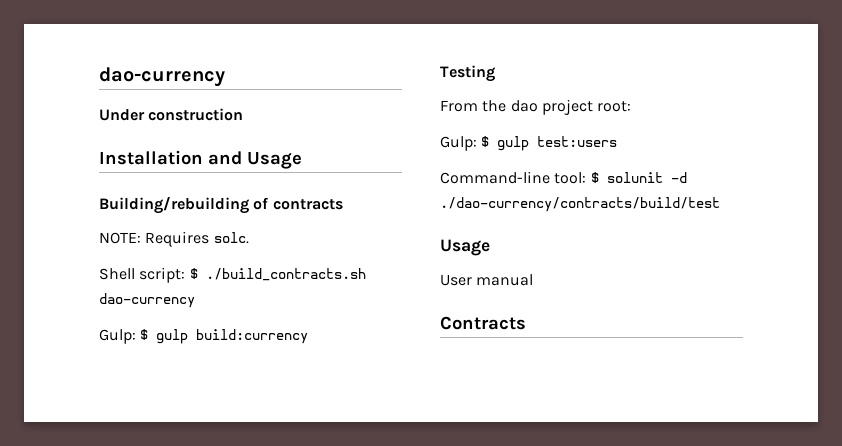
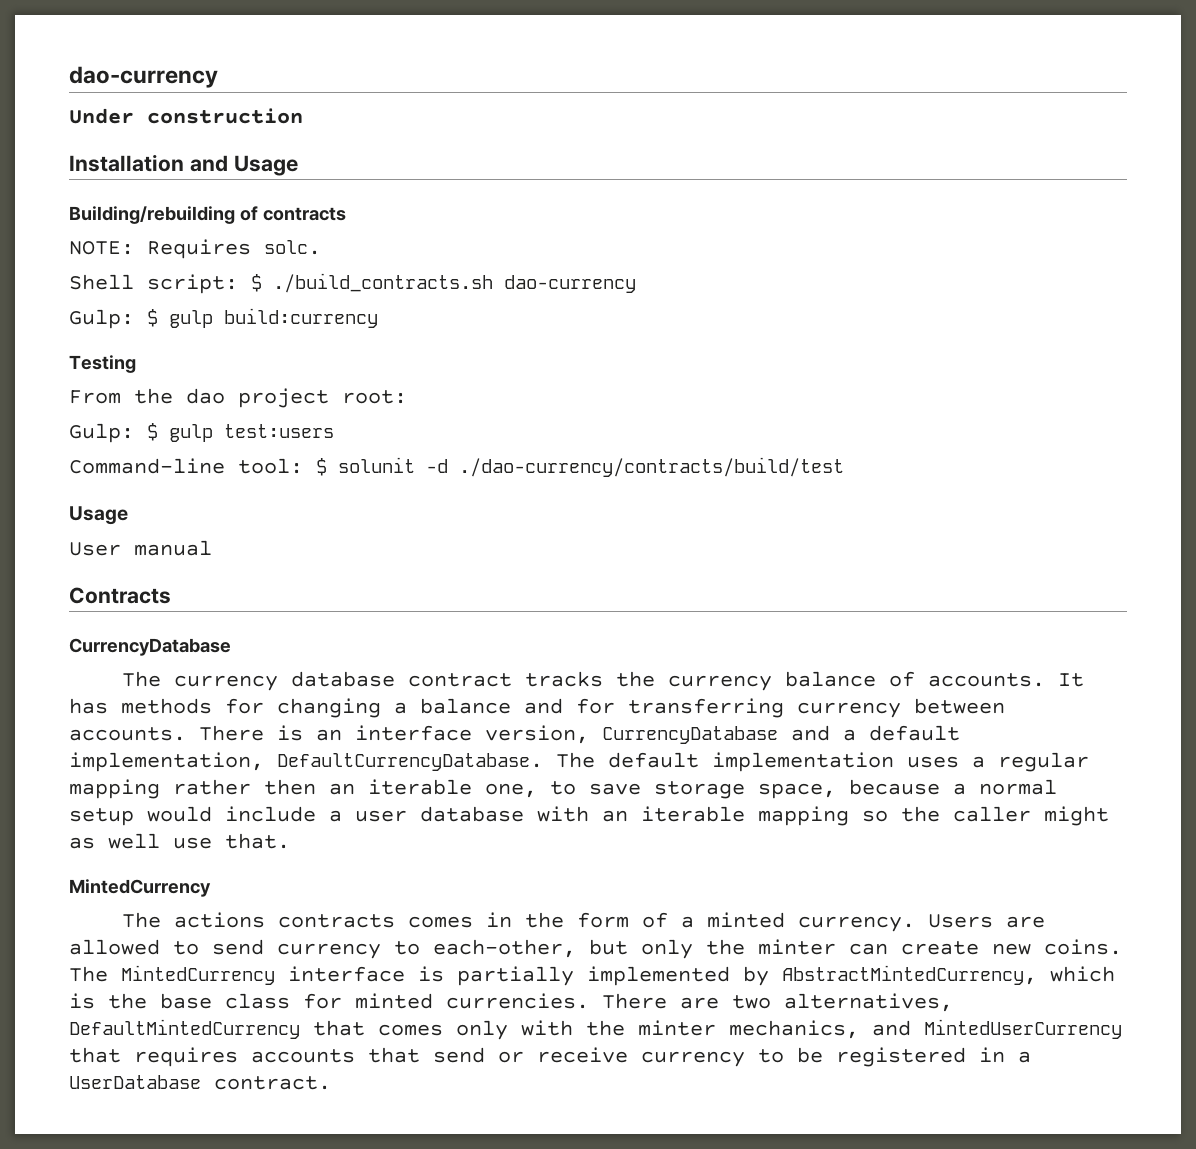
  Contracts
+ CurrencyDatabase
+ The currency database contract tracks the currency balance of accounts. It has methods for changing a balance and for transferring currency between accounts. There is an interface version, CurrencyDatabase and a default implementation, DefaultCurrencyDatabase. The default implementation uses a regular mapping rather then an iterable one, to save storage space, because a normal setup would include a user database with an iterable mapping so the caller might as well use that.
+ MintedCurrency
+ The actions contracts comes in the form of a minted currency. Users are allowed to send currency to each-other, but only the minter can create new coins. The MintedCurrency interface is partially implemented by AbstractMintedCurrency, which is the base class for minted currencies. There are two alternatives, DefaultMintedCurrency that comes only with the minter mechanics, and MintedUserCurrency that requires accounts that send or receive currency to be registered in a UserDatabase contract.

